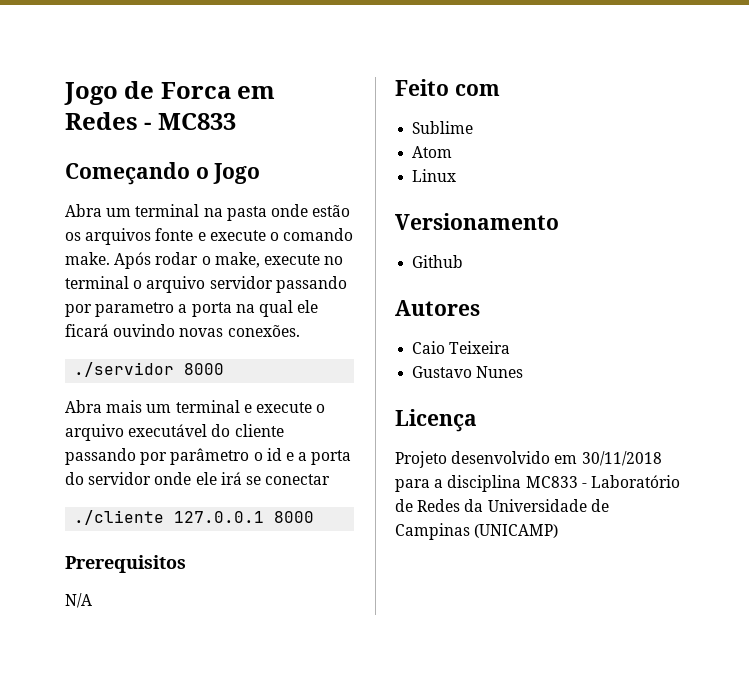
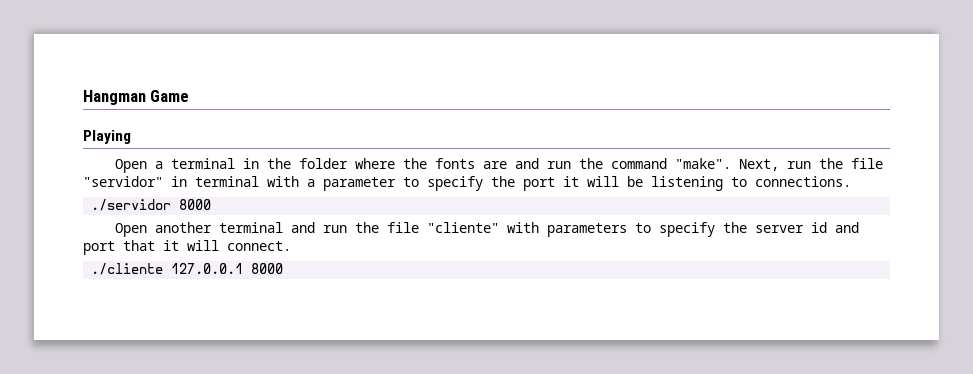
- Jogo de Forca em Redes - MC833
- Começando o Jogo
- Abra um terminal na pasta onde estão os arquivos fonte e execute o comando make. Após rodar o make, execute no terminal o arquivo servidor passando por parametro a porta na qual ele ficará ouvindo novas conexões.
+ Hangman Game
+ Playing
+ Open a terminal in the folder where the fonts are and run the command "make". Next, run the file "servidor" in terminal with a parameter to specify the port it will be listening to connections.
  ./servidor 8000
- Abra mais um terminal e execute o arquivo executável do cliente passando por parâmetro o id e a porta do servidor onde ele irá se conectar
+ Open another terminal and run the file "cliente" with parameters to specify the server id and port that it will connect.
  ./cliente 127.0.0.1 8000
- Prerequisitos
- N/A
- Feito com
- Sublime
- Atom
- Linux
- Versionamento
- Github
- Autores
- Caio Teixeira
- Gustavo Nunes
- Licença
- Projeto desenvolvido em 30/11/2018 para a disciplina MC833 - Laboratório de Redes da Universidade de Campinas (UNICAMP)

